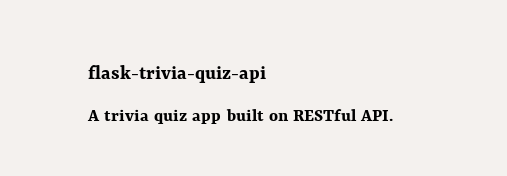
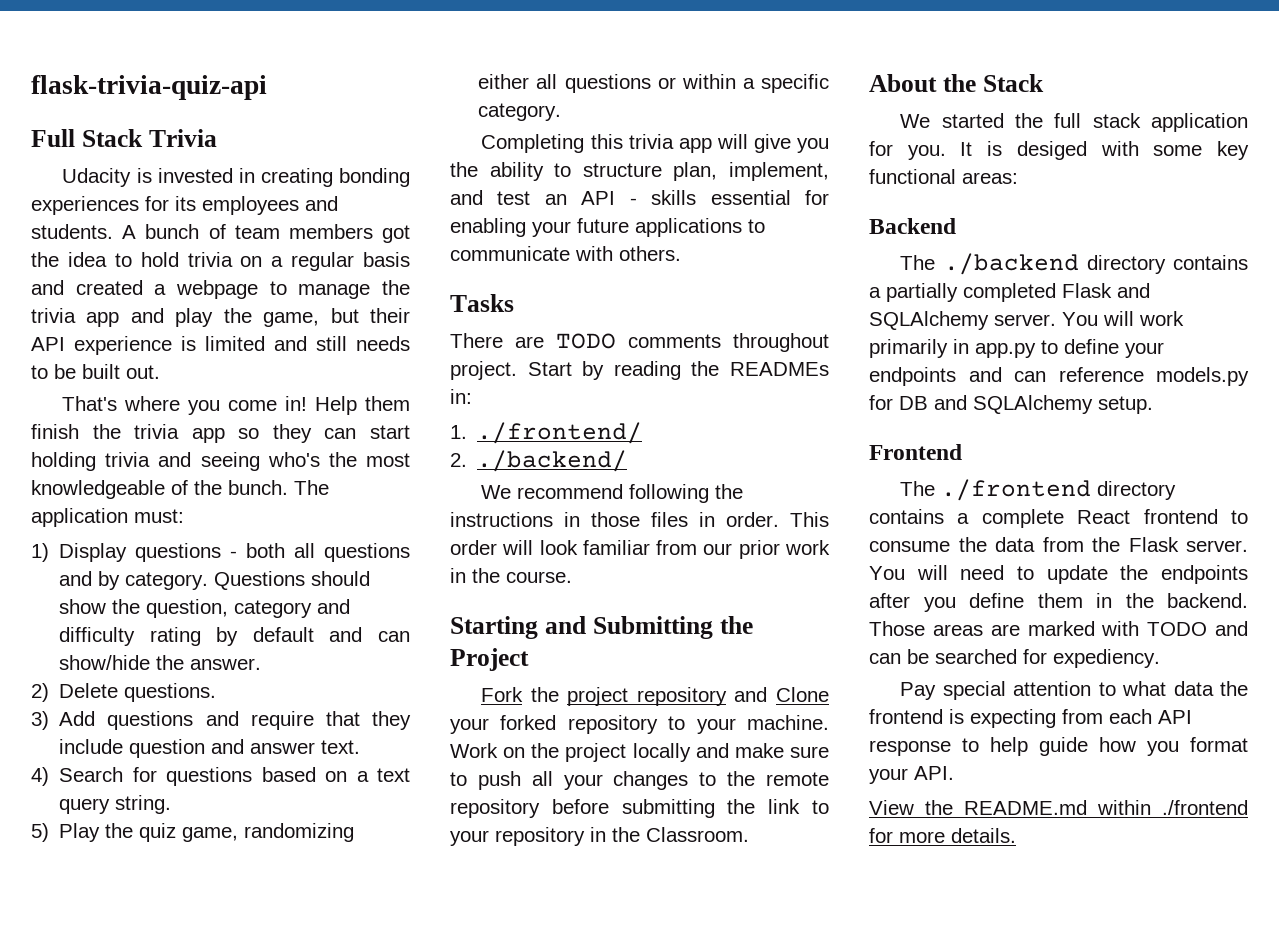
- A trivia quiz app built on RESTful API.
+ Full Stack Trivia
+ Udacity is invested in creating bonding experiences for its employees and students. A bunch of team members got the idea to hold trivia on a regular basis and created a webpage to manage the trivia app and play the game, but their API experience is limited and still needs to be built out.
+ That's where you come in! Help them finish the trivia app so they can start holding trivia and seeing who's the most knowledgeable of the bunch. The application must:
+ 1) Display questions - both all questions and by category. Questions should show the question, category and difficulty rating by default and can show/hide the answer.
+ 2) Delete questions.
+ 3) Add questions and require that they include question and answer text.
+ 4) Search for questions based on a text query string.
+ 5) Play the quiz game, randomizing either all questions or within a specific category.
+ Completing this trivia app will give you the ability to structure plan, implement, and test an API - skills essential for enabling your future applications to communicate with others.
+ Tasks
+ There are TODO comments throughout project. Start by reading the READMEs in:
+ 1. ./frontend/
+ 2. ./backend/
+ We recommend following the instructions in those files in order. This order will look familiar from our prior work in the course.
+ Starting and Submitting the Project
+ Fork the project repository and Clone your forked repository to your machine. Work on the project locally and make sure to push all your changes to the remote repository before submitting the link to your repository in the Classroom.
+ About the Stack
+ We started the full stack application for you. It is desiged with some key functional areas:
+ Backend
+ The ./backend directory contains a partially completed Flask and SQLAlchemy server. You will work primarily in app.py to define your endpoints and can reference models.py for DB and SQLAlchemy setup.
+ Frontend
+ The ./frontend directory contains a complete React frontend to consume the data from the Flask server. You will need to update the endpoints after you define them in the backend. Those areas are marked with TODO and can be searched for expediency.
+ Pay special attention to what data the frontend is expecting from each API response to help guide how you format your API.
+ View the README.md within ./frontend for more details.

